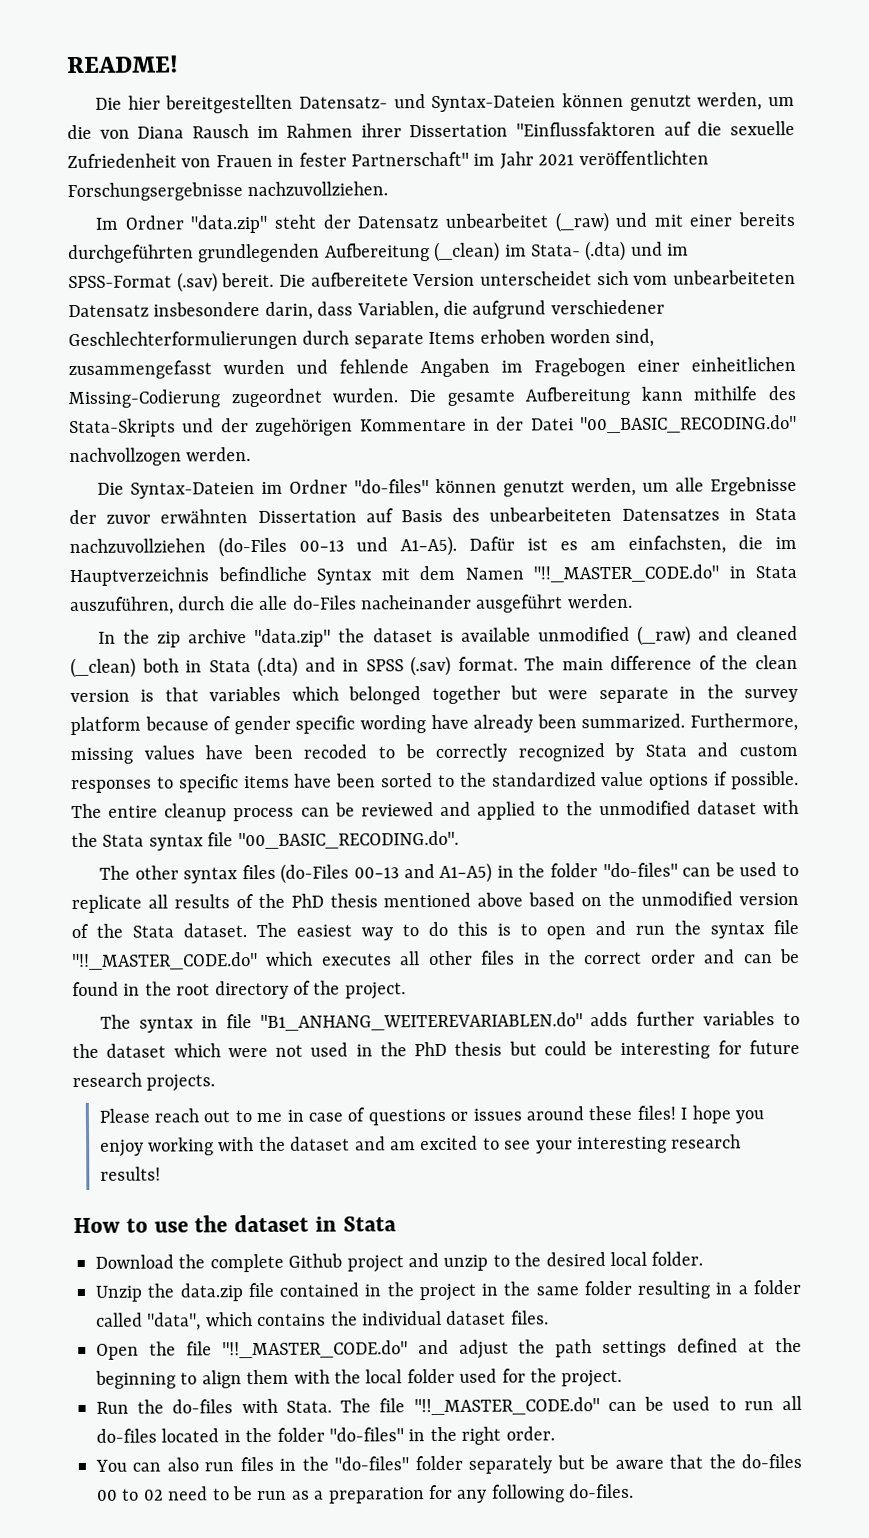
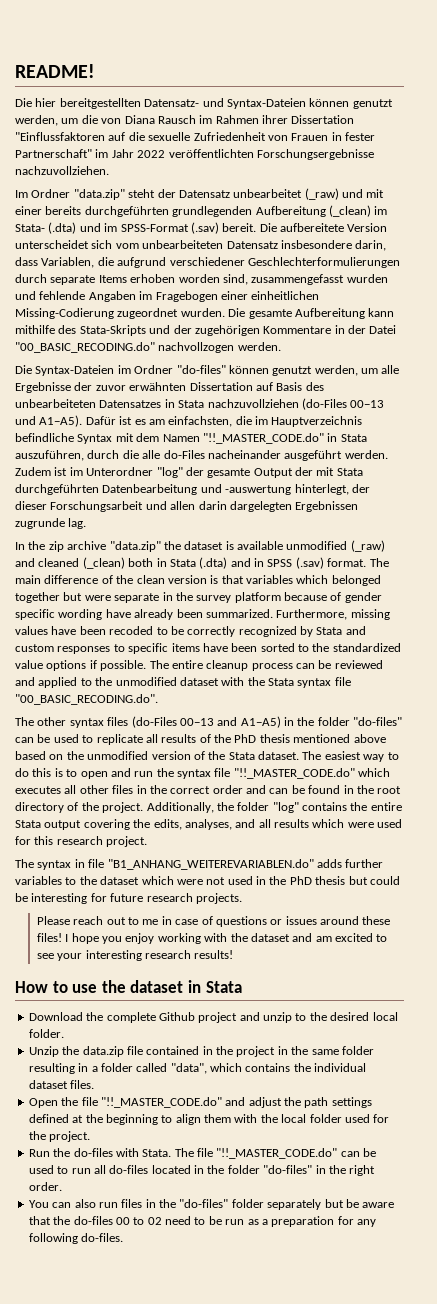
- Die hier bereitgestellten Datensatz- und Syntax-Dateien können genutzt werden, um die von Diana Rausch im Rahmen ihrer Dissertation "Einflussfaktoren auf die sexuelle Zufriedenheit von Frauen in fester Partnerschaft" im Jahr 2021 veröffentlichten Forschungsergebnisse nachzuvollziehen.
+ Die hier bereitgestellten Datensatz- und Syntax-Dateien können genutzt werden, um die von Diana Rausch im Rahmen ihrer Dissertation "Einflussfaktoren auf die sexuelle Zufriedenheit von Frauen in fester Partnerschaft" im Jahr 2022 veröffentlichten Forschungsergebnisse nachzuvollziehen.
+ Zudem ist im Unterordner "log" der gesamte Output der mit Stata durchgeführten Datenbearbeitung und -auswertung hinterlegt, der dieser Forschungsarbeit und allen darin dargelegten Ergebnissen zugrunde lag.
+ Additionally, the folder "log" contains the entire Stata output covering the edits, analyses, and all results which were used for this research project.

